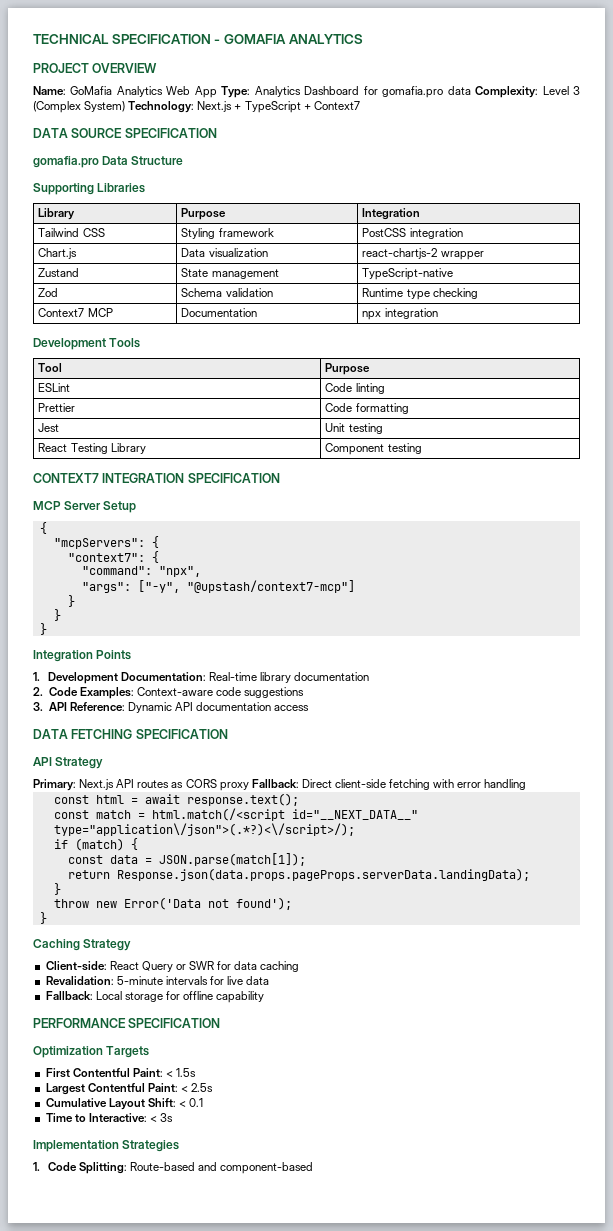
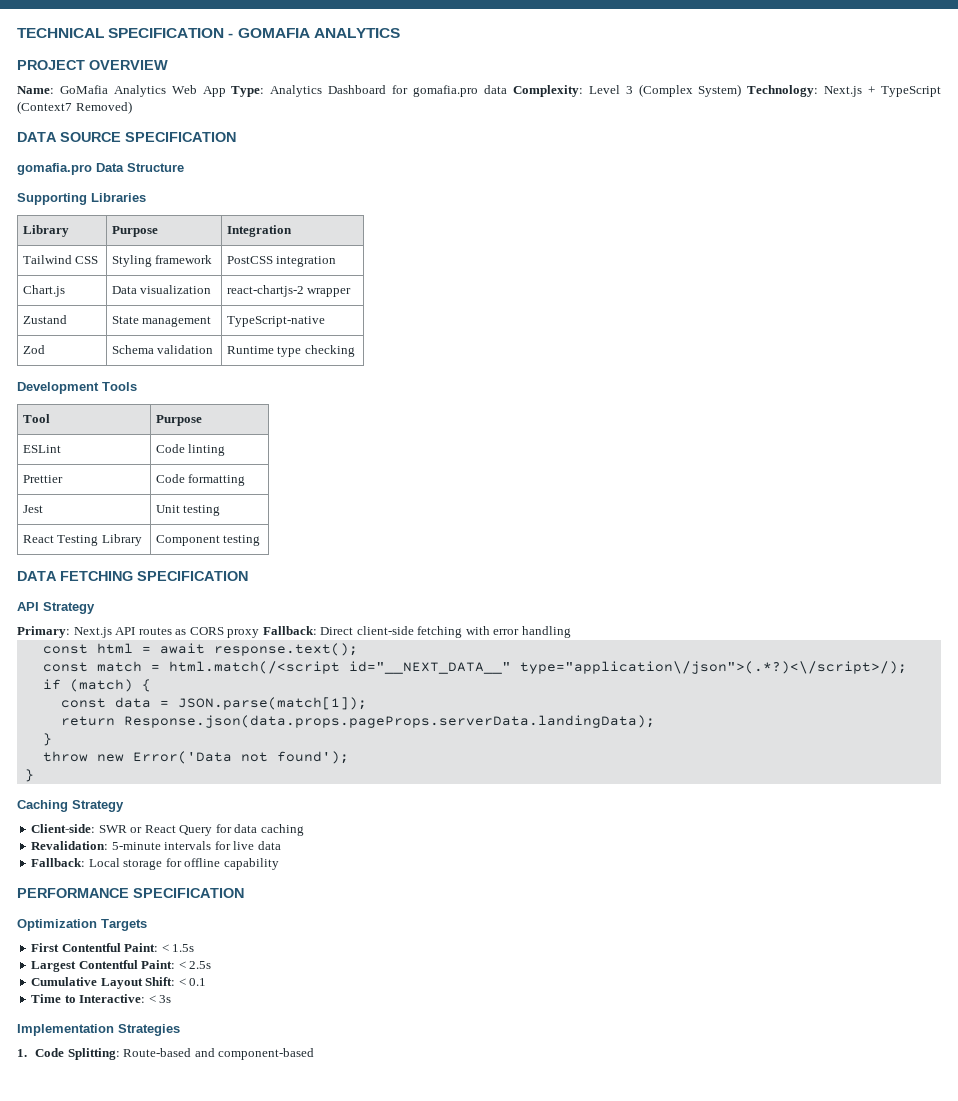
- Name: GoMafia Analytics Web App Type: Analytics Dashboard for gomafia.pro data Complexity: Level 3 (Complex System) Technology: Next.js + TypeScript + Context7
+ Name: GoMafia Analytics Web App Type: Analytics Dashboard for gomafia.pro data Complexity: Level 3 (Complex System) Technology: Next.js + TypeScript (Context7 Removed)
- Context7 MCP | Documentation | npx integration
- CONTEXT7 INTEGRATION SPECIFICATION
- MCP Server Setup
- {
- "mcpServers": {
- "context7": {
- "command": "npx",
- "args": ["-y", "@upstash/context7-mcp"]
- }
- }
- }
- Integration Points
- 1. Development Documentation: Real-time library documentation
- 2. Code Examples: Context-aware code suggestions
- 3. API Reference: Dynamic API documentation access
- Client-side: React Query or SWR for data caching
+ Client-side: SWR or React Query for data caching

